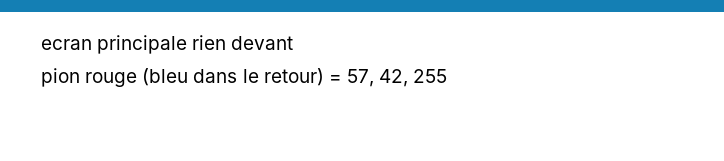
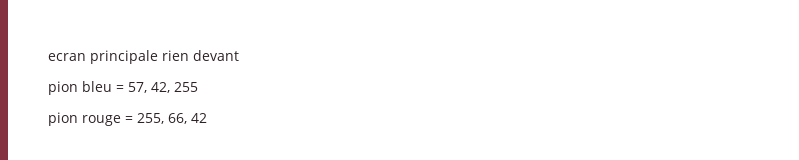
- pion rouge (bleu dans le retour) = 57, 42, 255
+ pion bleu = 57, 42, 255
+ pion rouge = 255, 66, 42

